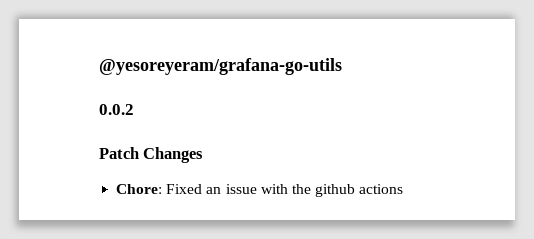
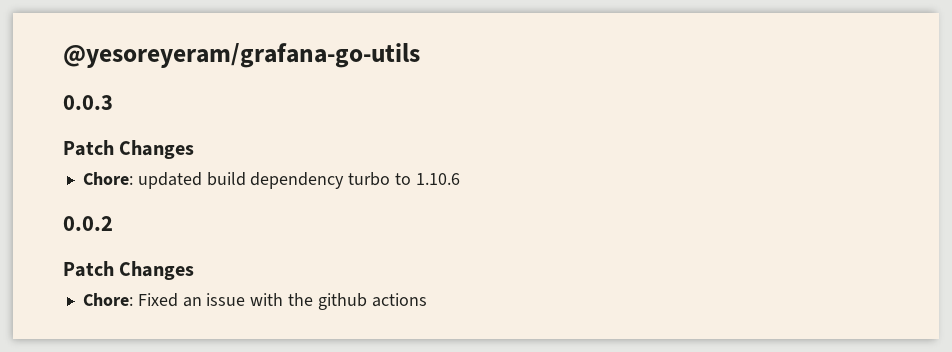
+ 0.0.3
+ Patch Changes
+ Chore: updated build dependency turbo to 1.10.6

